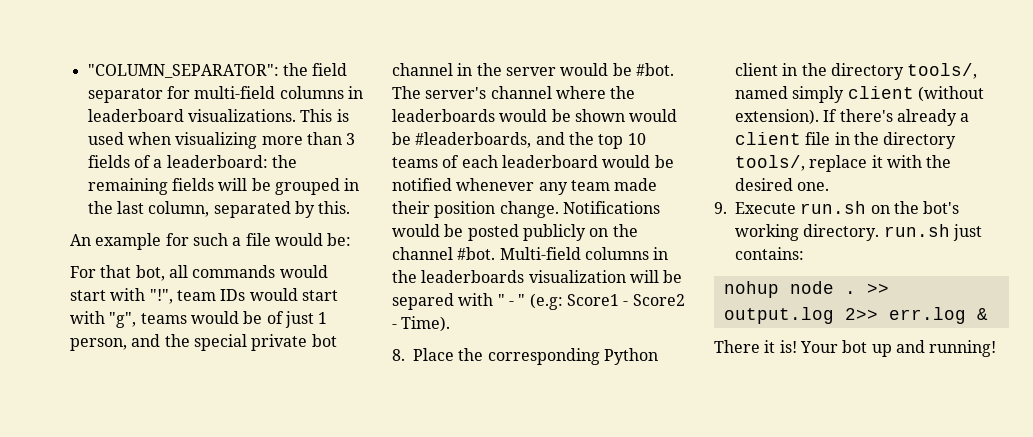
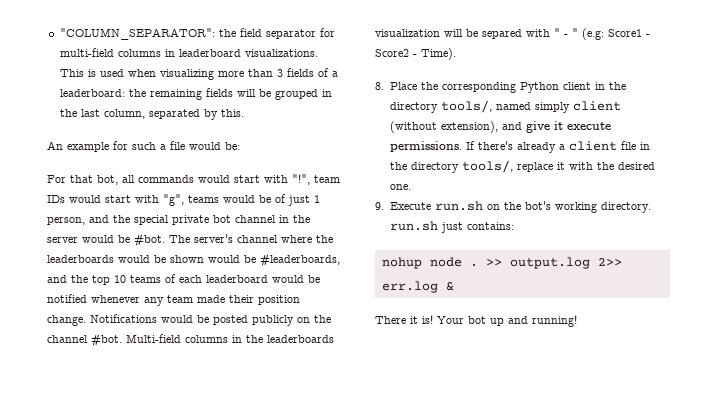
- 8. Place the corresponding Python client in the directory tools/, named simply client (without extension).
+ 8. Place the corresponding Python client in the directory tools/, named simply client (without extension), and give it execute permissions.

